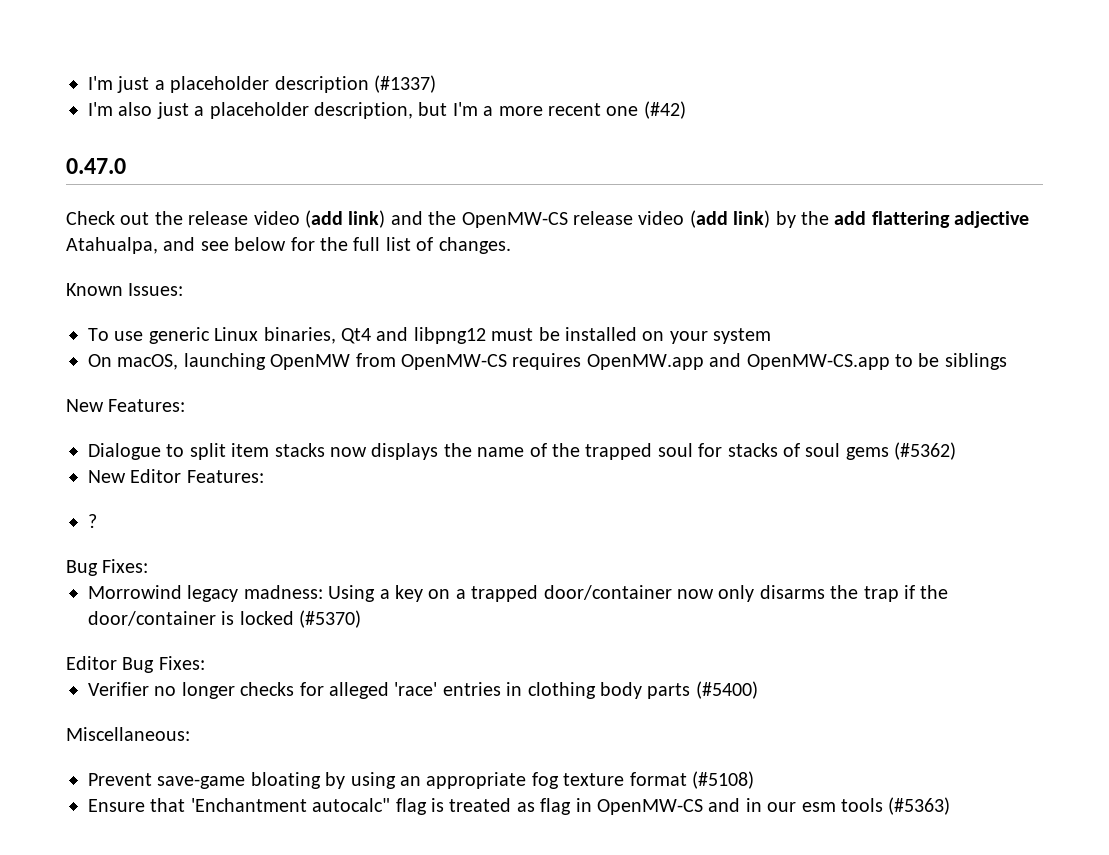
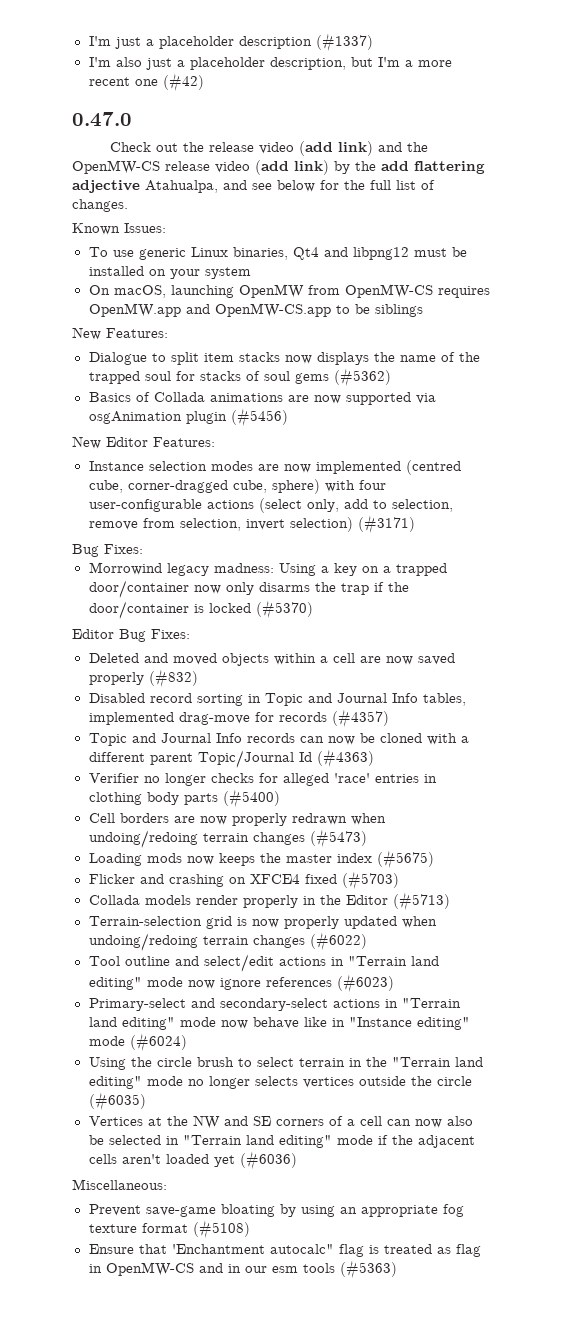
+ Basics of Collada animations are now supported via osgAnimation plugin (#5456)
  New Editor Features:
- ?
+ Instance selection modes are now implemented (centred cube, corner-dragged cube, sphere) with four user-configurable actions (select only, add to selection, remove from selection, invert selection) (#3171)
+ Deleted and moved objects within a cell are now saved properly (#832)
+ Disabled record sorting in Topic and Journal Info tables, implemented drag-move for records (#4357)
+ Topic and Journal Info records can now be cloned with a different parent Topic/Journal Id (#4363)
+ Cell borders are now properly redrawn when undoing/redoing terrain changes (#5473)
+ Loading mods now keeps the master index (#5675)
+ Flicker and crashing on XFCE4 fixed (#5703)
+ Collada models render properly in the Editor (#5713)
+ Terrain-selection grid is now properly updated when undoing/redoing terrain changes (#6022)
+ Tool outline and select/edit actions in "Terrain land editing" mode now ignore references (#6023)
+ Primary-select and secondary-select actions in "Terrain land editing" mode now behave like in "Instance editing" mode (#6024)
+ Using the circle brush to select terrain in the "Terrain land editing" mode no longer selects vertices outside the circle (#6035)
+ Vertices at the NW and SE corners of a cell can now also be selected in "Terrain land editing" mode if the adjacent cells aren't loaded yet (#6036)

